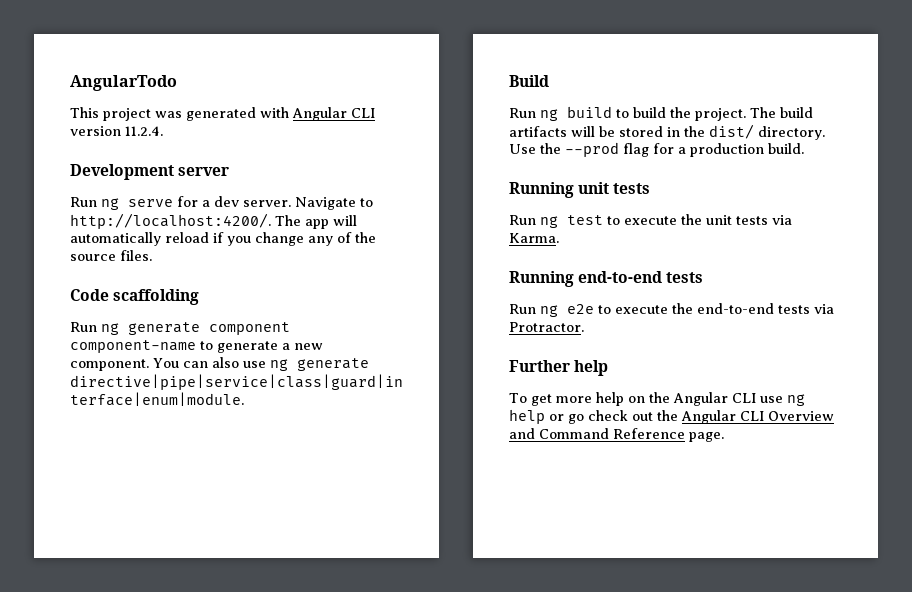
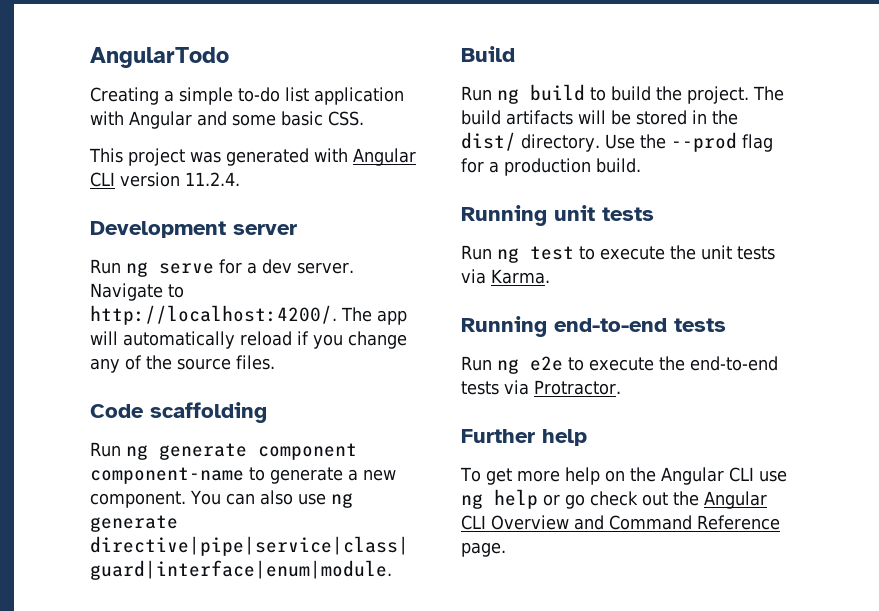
+ Creating a simple to-do list application with Angular and some basic CSS.

